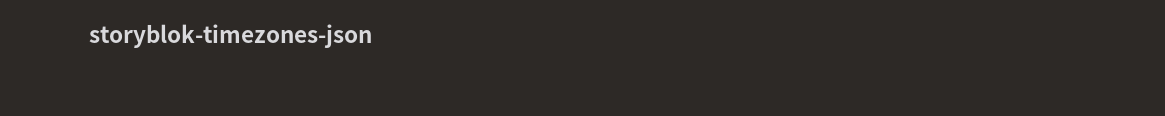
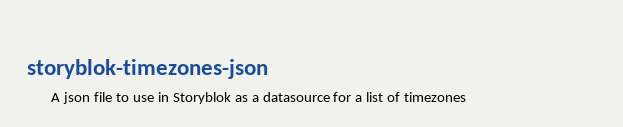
+ A json file to use in Storyblok as a datasource for a list of timezones

